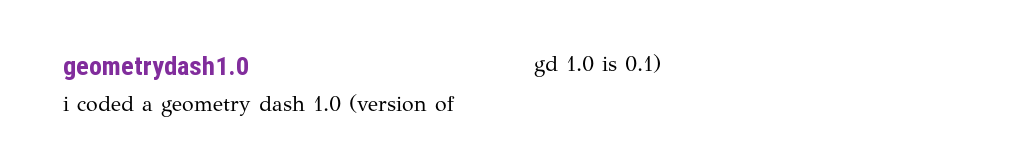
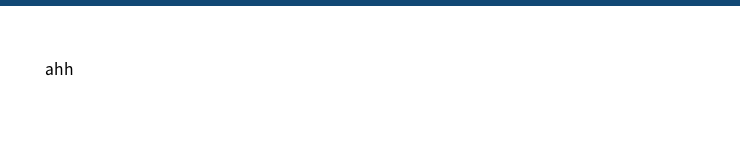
- geometrydash1.0
- i coded a geometry dash 1.0 (version of gd 1.0 is 0.1)
+ ahh

